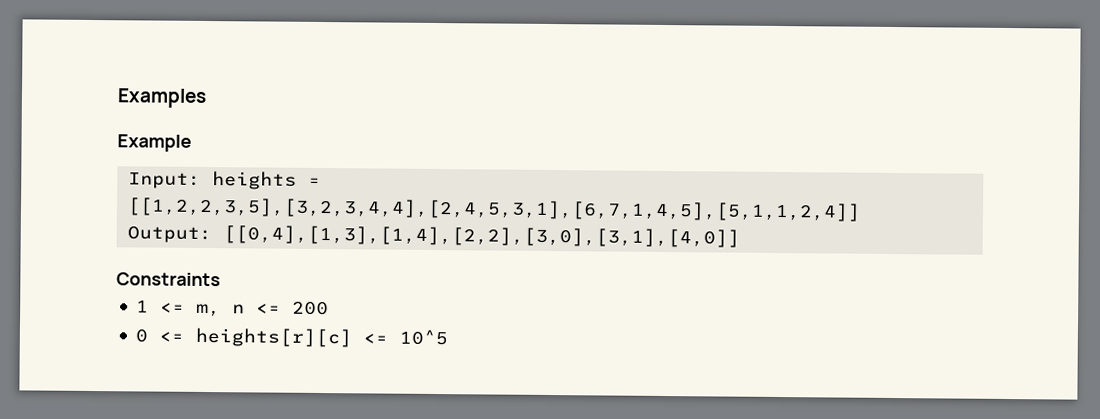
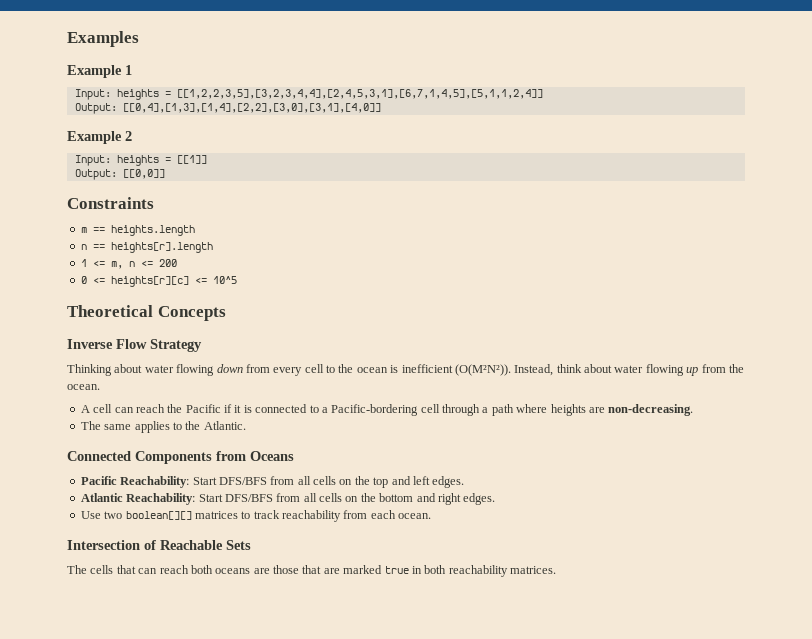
- Example
+ Example 1
+ Example 2
+ Input: heights = [[1]]
+ Output: [[0,0]]
  Constraints
+ m == heights.length
+ n == heights[r].length
+ Theoretical Concepts
+ Inverse Flow Strategy
+ Thinking about water flowing down from every cell to the ocean is inefficient (O(M²N²)). Instead, think about water flowing up from the ocean.
+ A cell can reach the Pacific if it is connected to a Pacific-bordering cell through a path where heights are non-decreasing.
+ The same applies to the Atlantic.
+ Connected Components from Oceans
+ Pacific Reachability: Start DFS/BFS from all cells on the top and left edges.
+ Atlantic Reachability: Start DFS/BFS from all cells on the bottom and right edges.
+ Use two boolean[][] matrices to track reachability from each ocean.
+ Intersection of Reachable Sets
+ The cells that can reach both oceans are those that are marked true in both reachability matrices.

